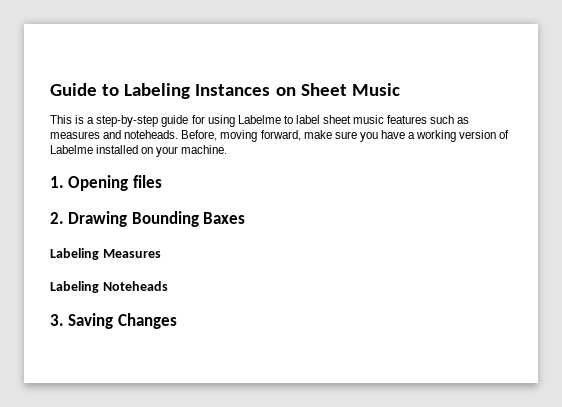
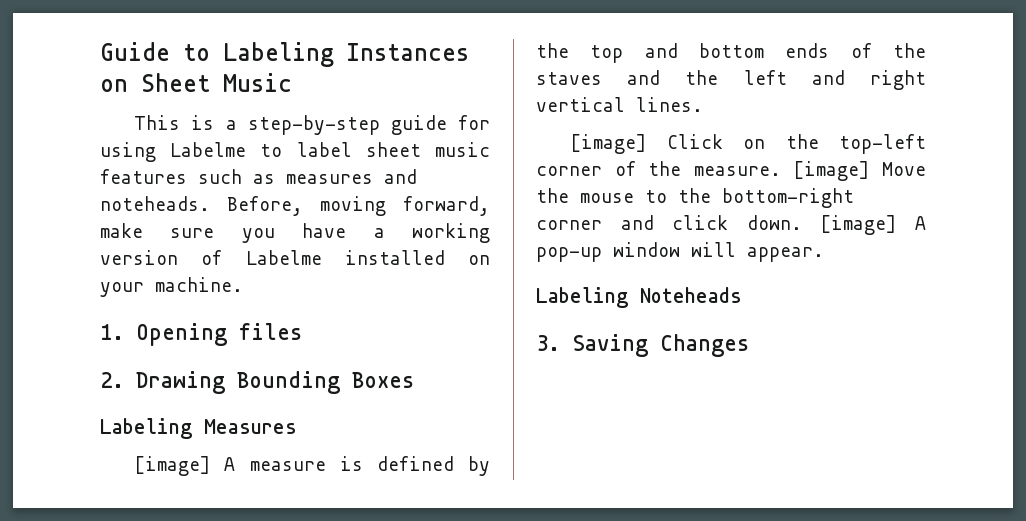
- 2. Drawing Bounding Baxes
+ 2. Drawing Bounding Boxes
+ [image] A measure is defined by the top and bottom ends of the staves and the left and right vertical lines.
+ [image] Click on the top-left corner of the measure. [image] Move the mouse to the bottom-right corner and click down. [image] A pop-up window will appear.

